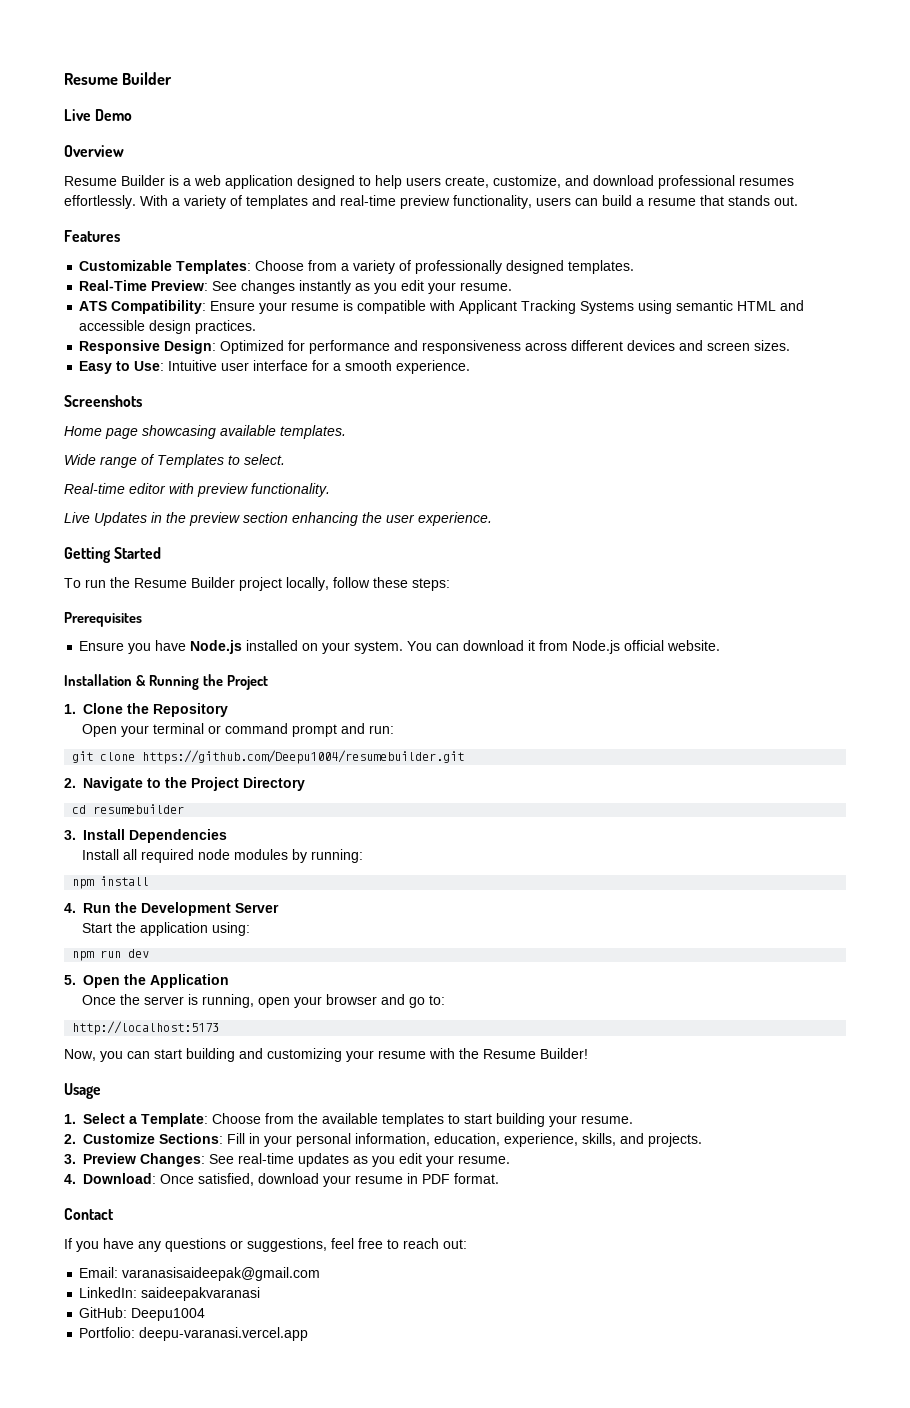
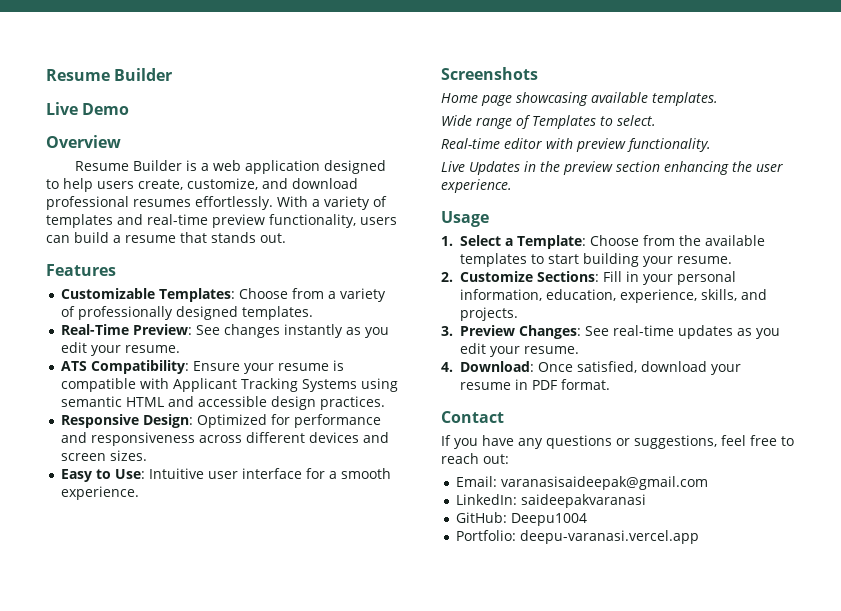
- Getting Started
- To run the Resume Builder project locally, follow these steps:
- Prerequisites
- Ensure you have Node.js installed on your system. You can download it from Node.js official website.
- Installation & Running the Project
- 1. Clone the Repository
- Open your terminal or command prompt and run:
- git clone https://github.com/Deepu1004/resumebuilder.git
- 2. Navigate to the Project Directory
- cd resumebuilder
- 3. Install Dependencies
- Install all required node modules by running:
- npm install
- 4. Run the Development Server
- Start the application using:
- npm run dev
- 5. Open the Application
- Once the server is running, open your browser and go to:
- http://localhost:5173
- Now, you can start building and customizing your resume with the Resume Builder!

